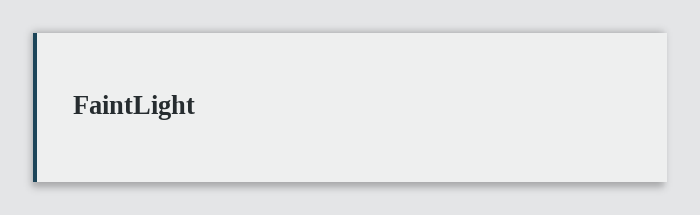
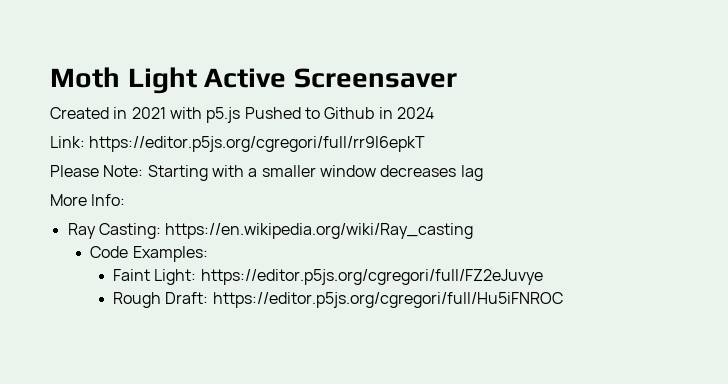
- FaintLight
+ Moth Light Active Screensaver
+ Created in 2021 with p5.js Pushed to Github in 2024
+ Link: https://editor.p5js.org/cgregori/full/rr9l6epkT
+ Please Note: Starting with a smaller window decreases lag
+ More Info:
+ Ray Casting: https://en.wikipedia.org/wiki/Ray_casting
+ Code Examples:
+ Faint Light: https://editor.p5js.org/cgregori/full/FZ2eJuvye
+ Rough Draft: https://editor.p5js.org/cgregori/full/Hu5iFNROC

